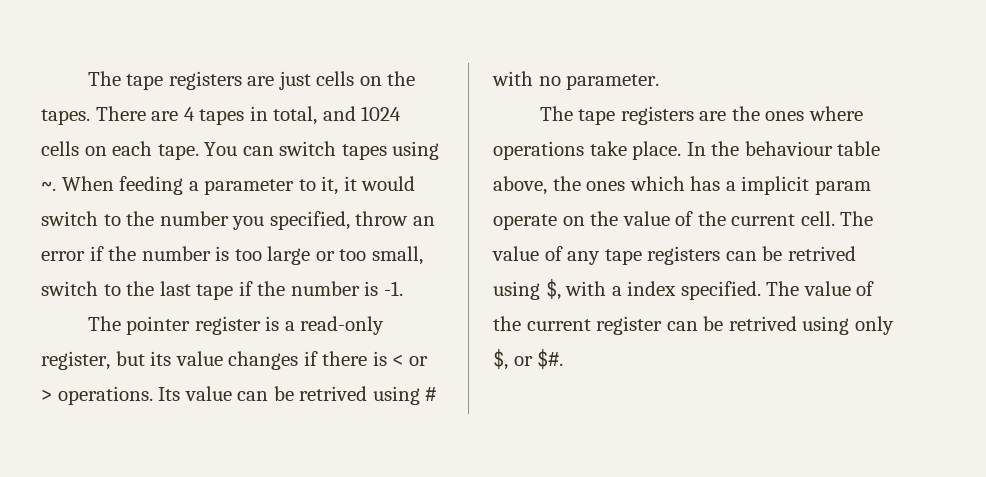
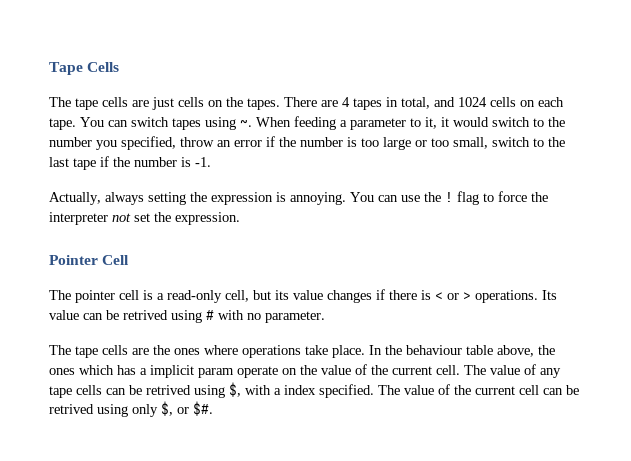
- The tape registers are just cells on the tapes.
+ Tape Cells
+ The tape cells are just cells on the tapes.
+ Actually, always setting the expression is annoying. You can use the ! flag to force the interpreter not set the expression.
+ Pointer Cell
- The pointer register is a read-only register, but its value changes if there is < or > operations.
+ The pointer cell is a read-only cell, but its value changes if there is < or > operations.
- The tape registers are the ones where operations take place.
+ The tape cells are the ones where operations take place.
- The value of any tape registers can be retrived using $, with a index specified.
+ The value of any tape cells can be retrived using $, with a index specified.
- The value of the current register can be retrived using only $, or $#.
+ The value of the current cell can be retrived using only $, or $#.

